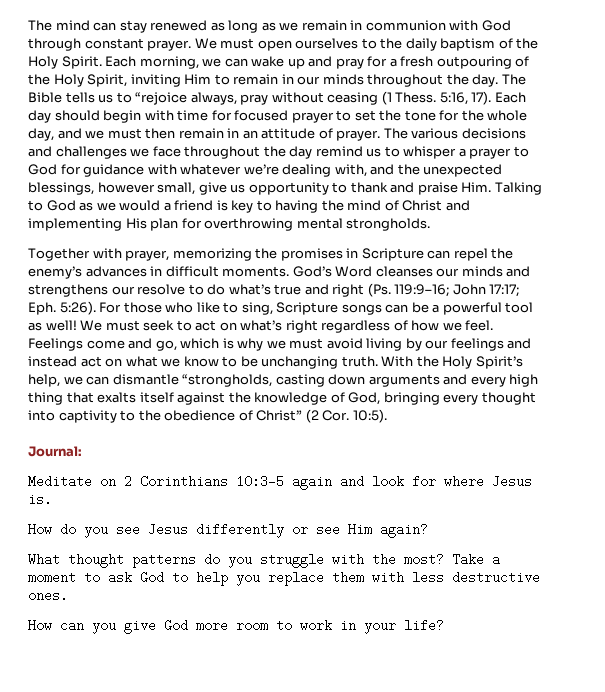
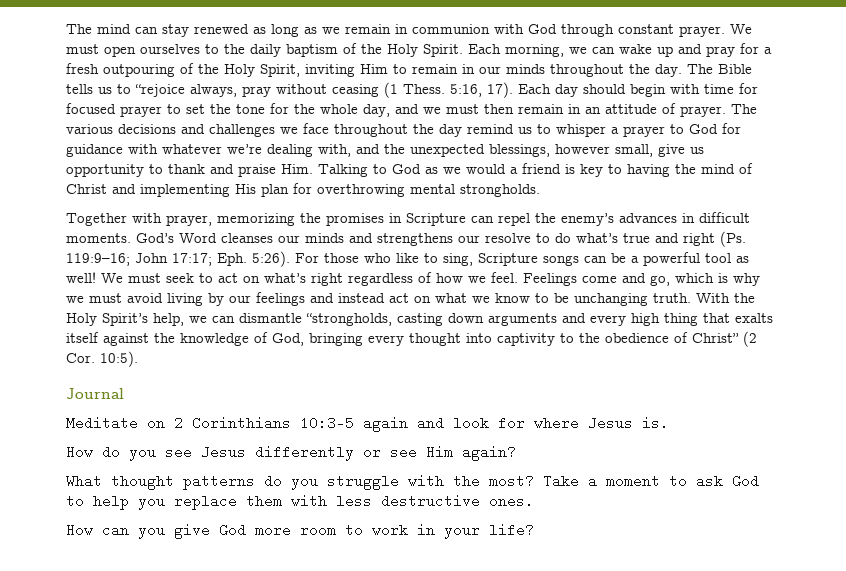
- Journal:
+ Journal

